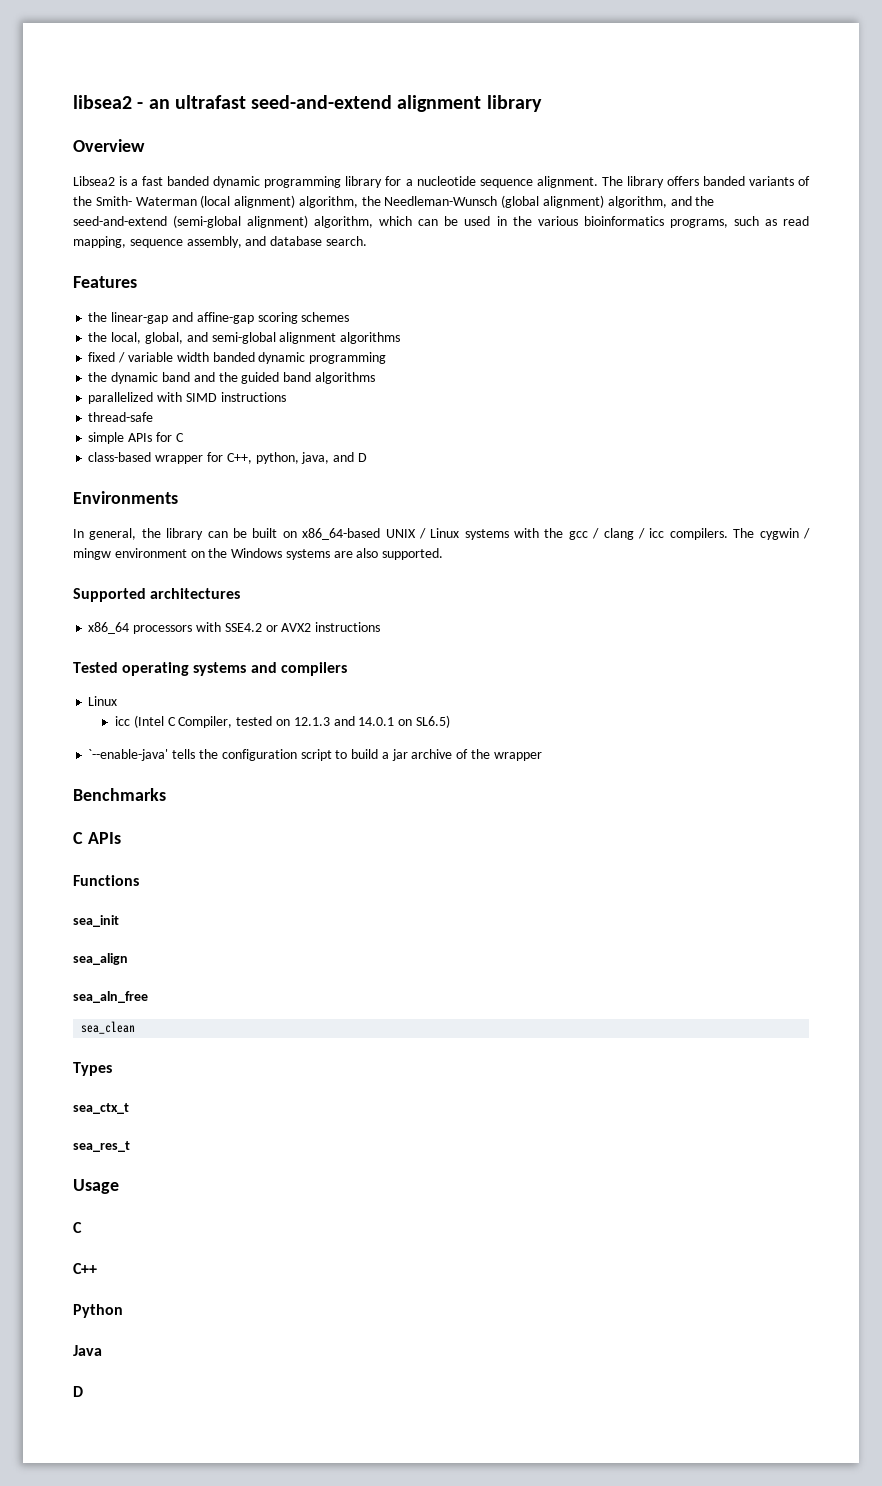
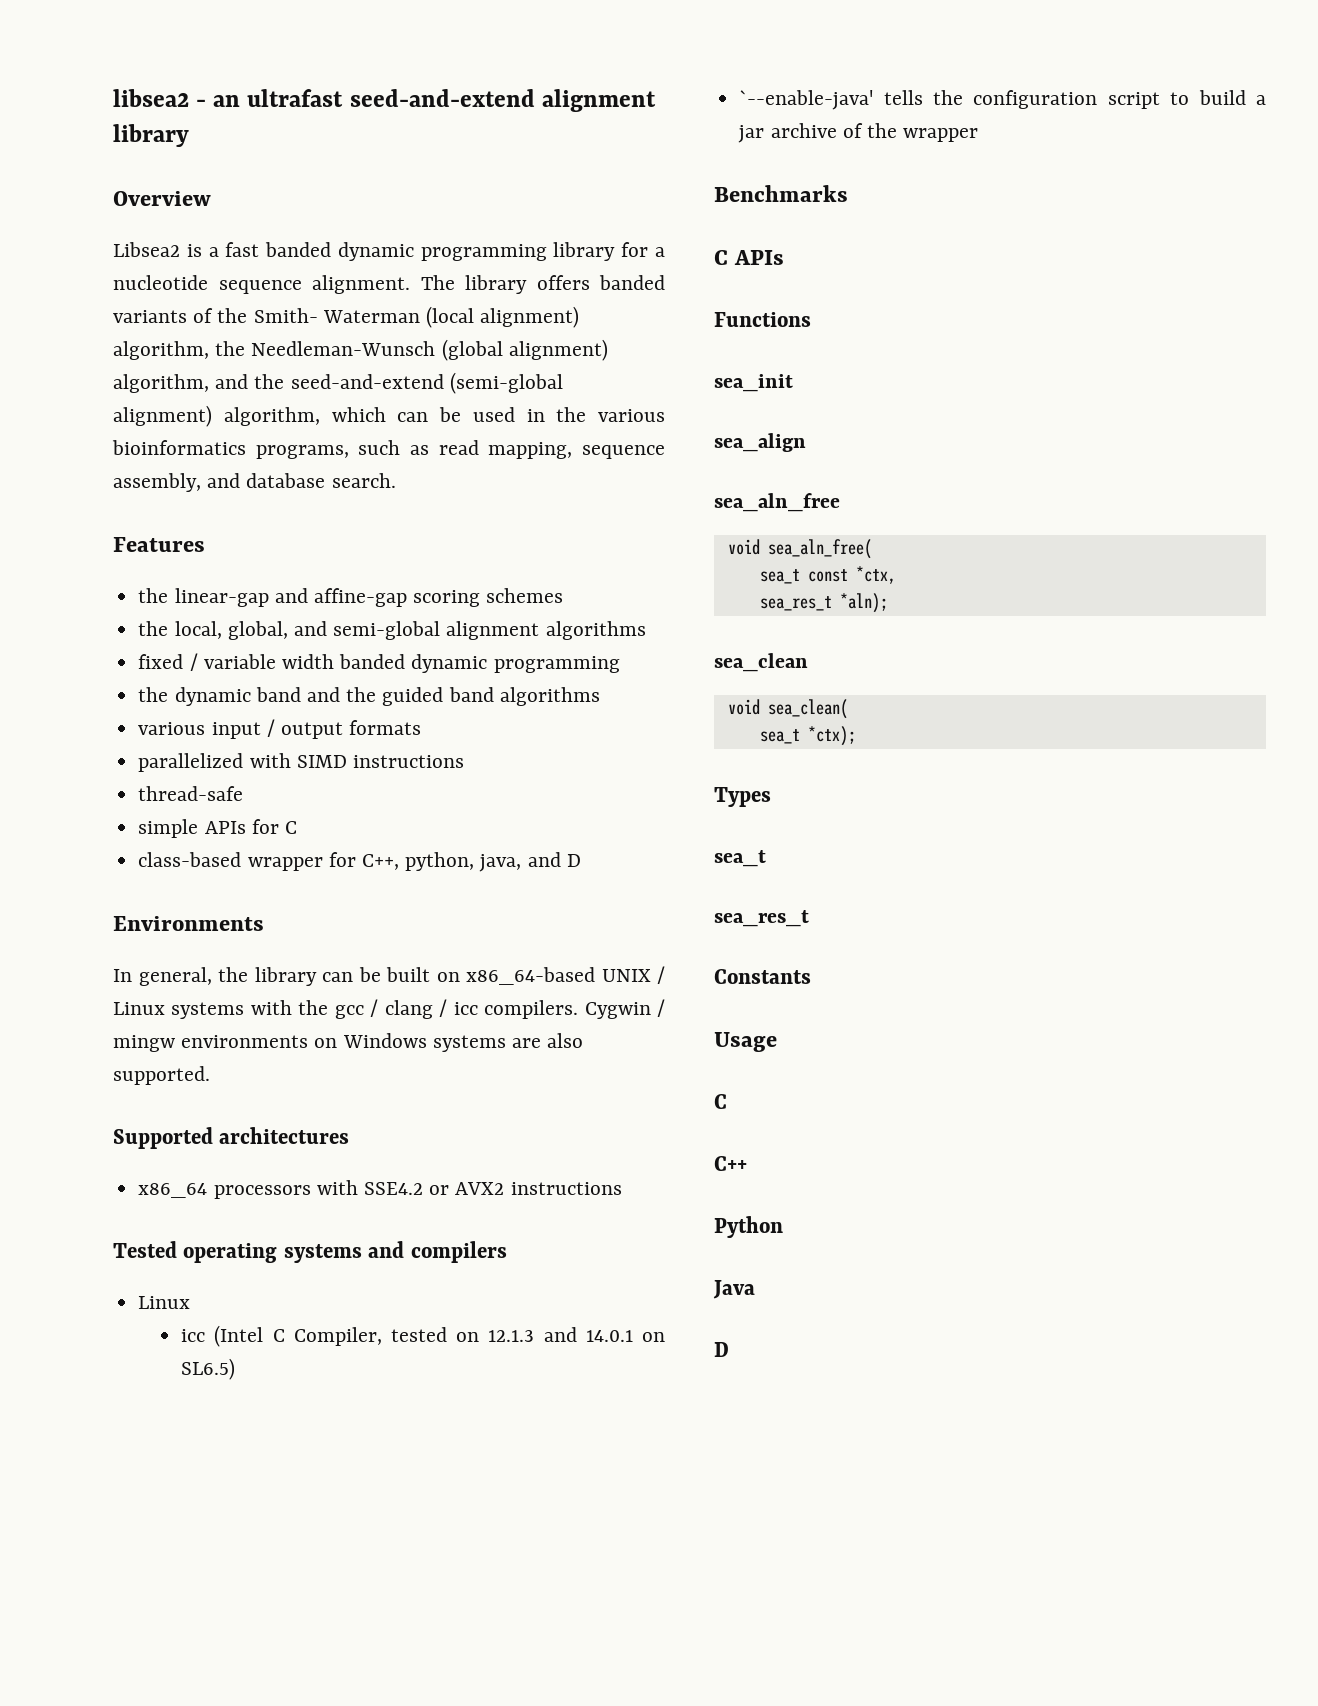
+ various input / output formats
- The cygwin / mingw environment on the Windows systems are also supported.
+ Cygwin / mingw environments on Windows systems are also supported.
+ void sea_aln_free(
+ sea_t const *ctx,
+ sea_res_t *aln);
  sea_clean
+ void sea_clean(
+ sea_t *ctx);
  Types
- sea_ctx_t
+ sea_t
  sea_res_t
+ Constants

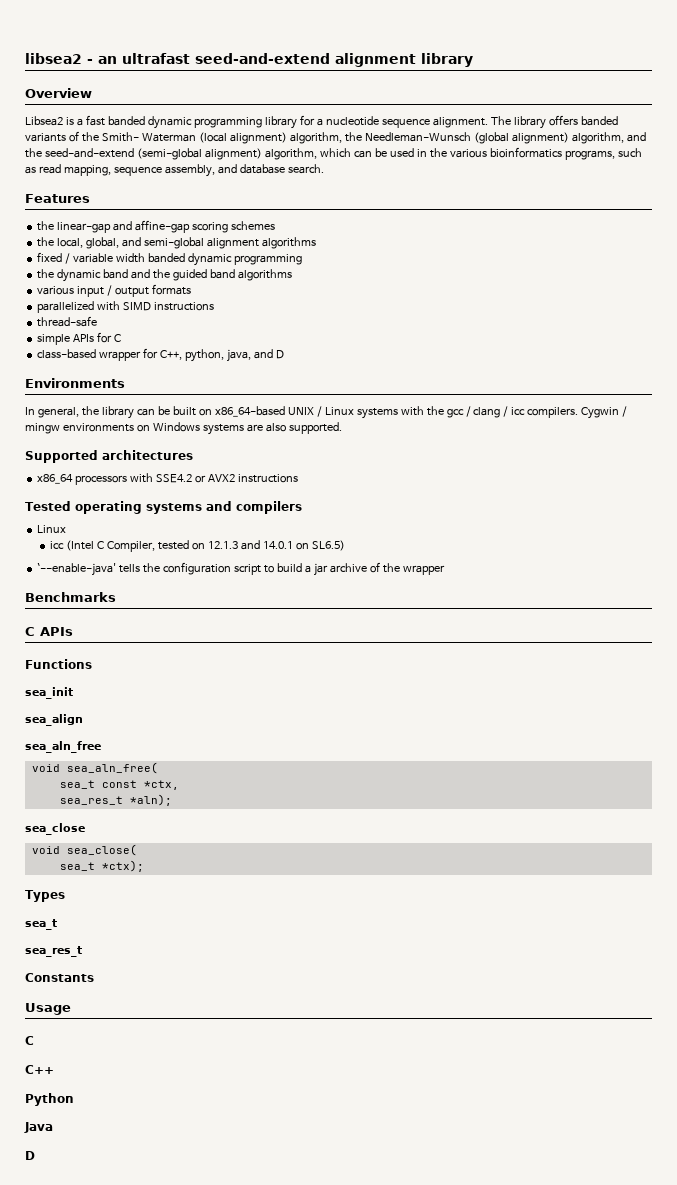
- sea_clean
- void sea_clean(
+ sea_close
+ void sea_close(

